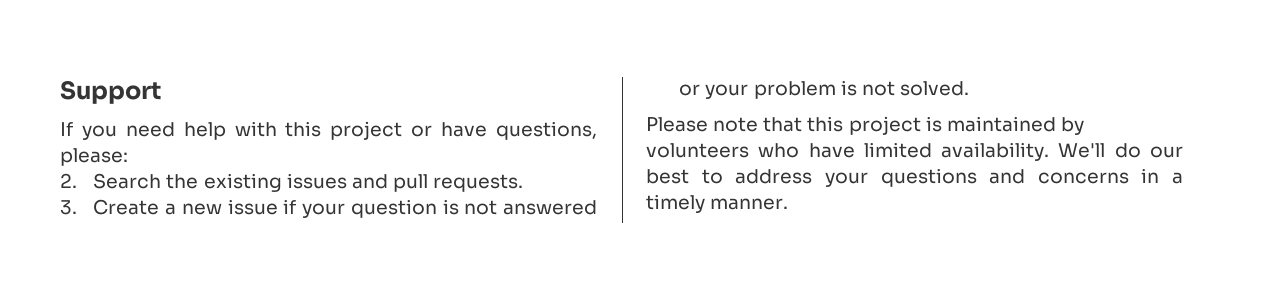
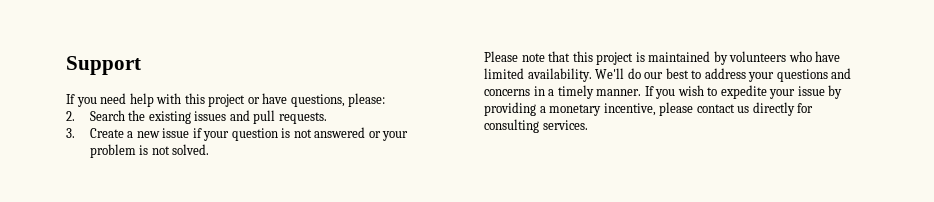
+ If you wish to expedite your issue by providing a monetary incentive, please contact us directly for consulting services.

